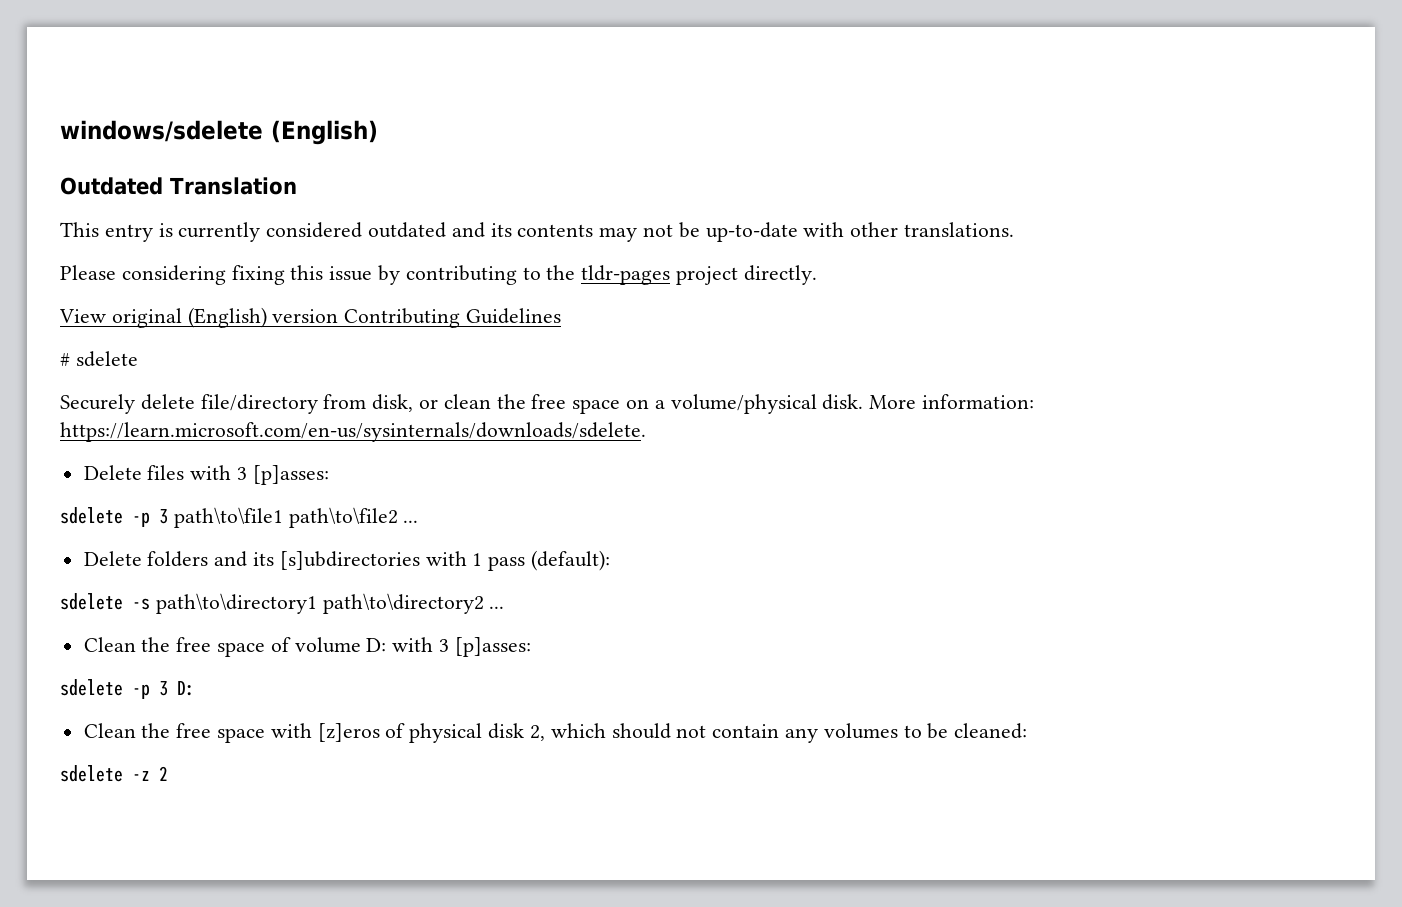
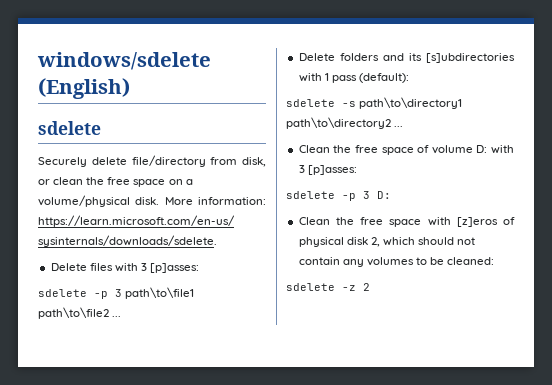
  windows/sdelete (English)
- Outdated Translation
- This entry is currently considered outdated and its contents may not be up-to-date with other translations.
- Please considering fixing this issue by contributing to the tldr-pages project directly.
- View original (English) version Contributing Guidelines
- # sdelete
+ sdelete

